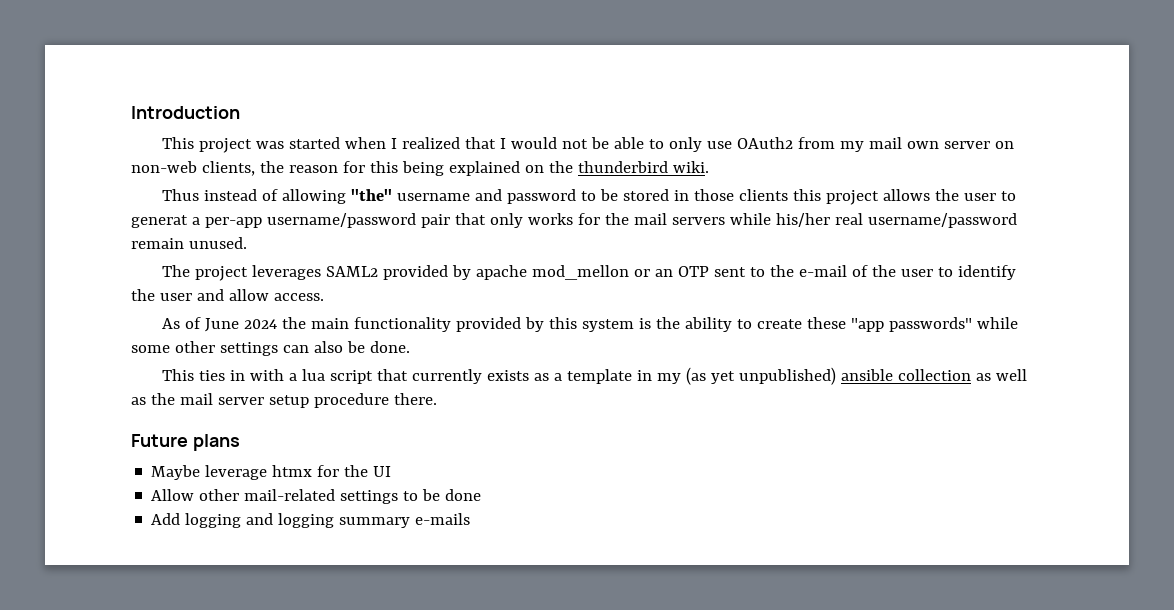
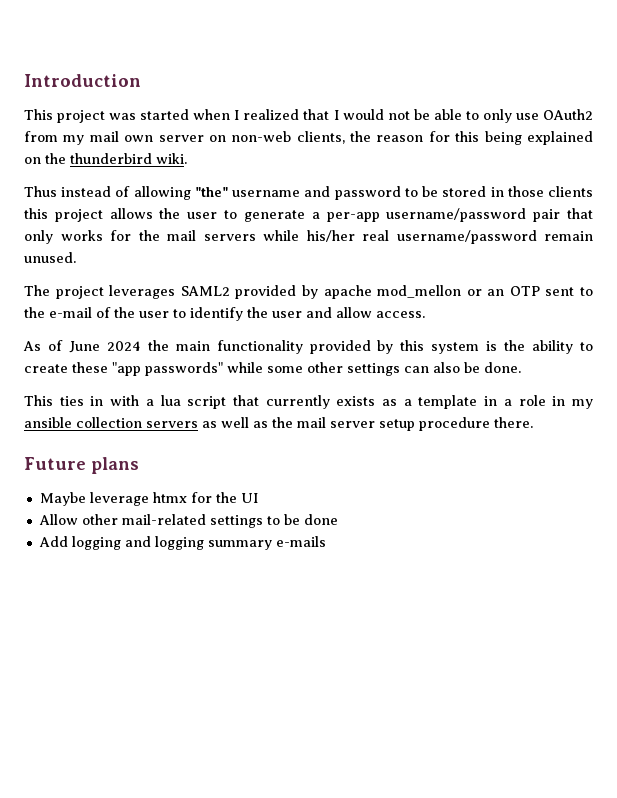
- Thus instead of allowing "the" username and password to be stored in those clients this project allows the user to generat a per-app username/password pair that only works for the mail servers while his/her real username/password remain unused.
+ Thus instead of allowing "the" username and password to be stored in those clients this project allows the user to generate a per-app username/password pair that only works for the mail servers while his/her real username/password remain unused.
- This ties in with a lua script that currently exists as a template in my (as yet unpublished) ansible collection as well as the mail server setup procedure there.
+ This ties in with a lua script that currently exists as a template in a role in my ansible collection servers as well as the mail server setup procedure there.

